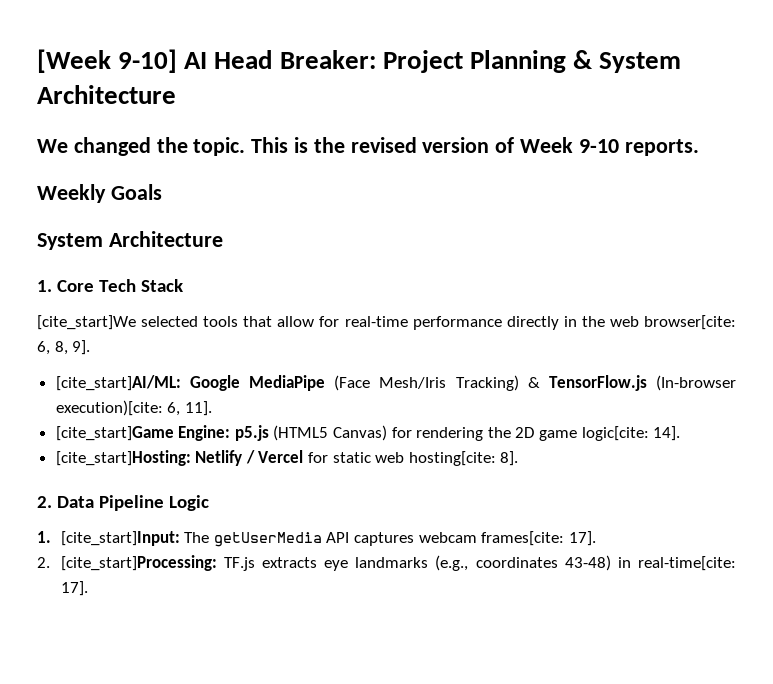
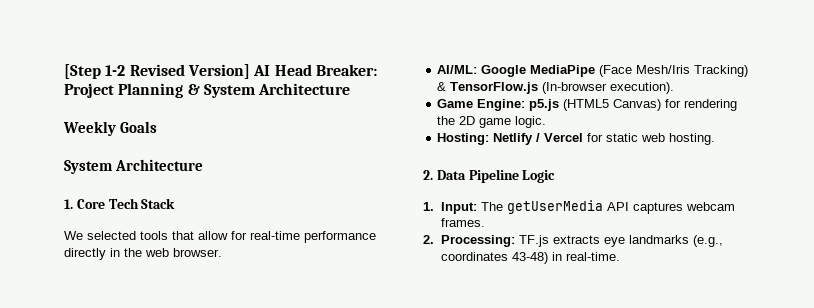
- [Week 9-10] AI Head Breaker: Project Planning & System Architecture
+ [Step 1-2 Revised Version] AI Head Breaker: Project Planning & System Architecture
- We changed the topic. This is the revised version of Week 9-10 reports.
- [cite_start]We selected tools that allow for real-time performance directly in the web browser[cite: 6, 8, 9].
- [cite_start]AI/ML: Google MediaPipe (Face Mesh/Iris Tracking) & TensorFlow.js (In-browser execution)[cite: 6, 11].
- [cite_start]Game Engine: p5.js (HTML5 Canvas) for rendering the 2D game logic[cite: 14].
- [cite_start]Hosting: Netlify / Vercel for static web hosting[cite: 8].
+ We selected tools that allow for real-time performance directly in the web browser.
+ AI/ML: Google MediaPipe (Face Mesh/Iris Tracking) & TensorFlow.js (In-browser execution).
+ Game Engine: p5.js (HTML5 Canvas) for rendering the 2D game logic.
+ Hosting: Netlify / Vercel for static web hosting.
- 1. [cite_start]Input: The getUserMedia API captures webcam frames[cite: 17].
- 2. [cite_start]Processing: TF.js extracts eye landmarks (e.g., coordinates 43-48) in real-time[cite: 17].
+ 1. Input: The getUserMedia API captures webcam frames.
+ 2. Processing: TF.js extracts eye landmarks (e.g., coordinates 43-48) in real-time.

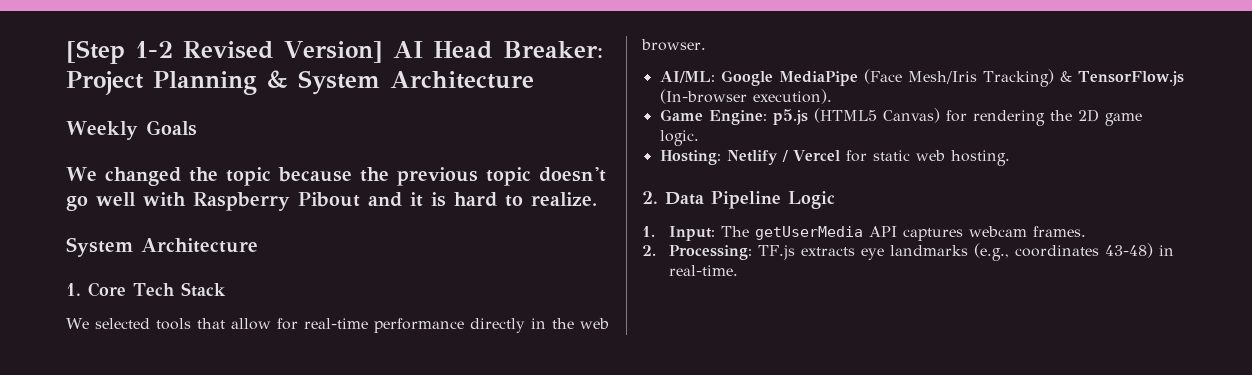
+ We changed the topic because the previous topic doesn't go well with Raspberry Pibout and it is hard to realize.

